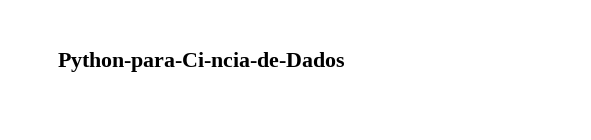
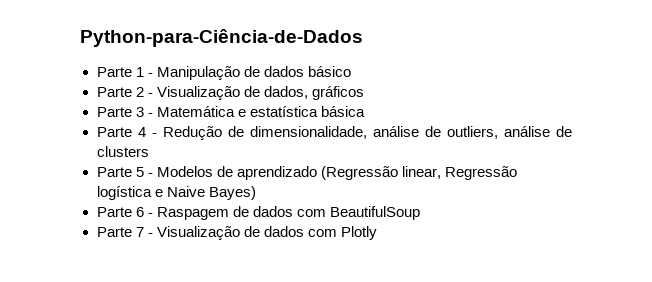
- Python-para-Ci-ncia-de-Dados
+ Python-para-Ciência-de-Dados
+ Parte 1 - Manipulação de dados básico
+ Parte 2 - Visualização de dados, gráficos
+ Parte 3 - Matemática e estatística básica
+ Parte 4 - Redução de dimensionalidade, análise de outliers, análise de clusters
+ Parte 5 - Modelos de aprendizado (Regressão linear, Regressão logística e Naive Bayes)
+ Parte 6 - Raspagem de dados com BeautifulSoup
+ Parte 7 - Visualização de dados com Plotly

